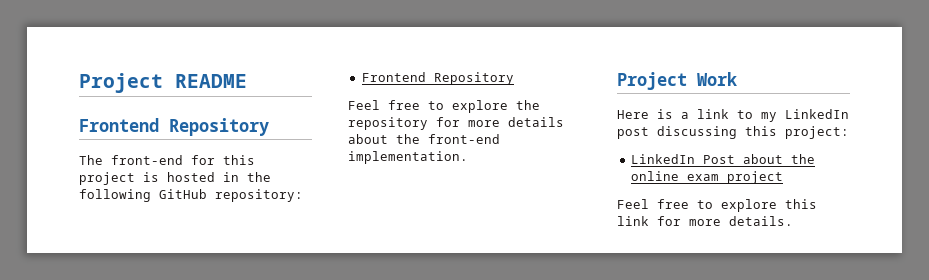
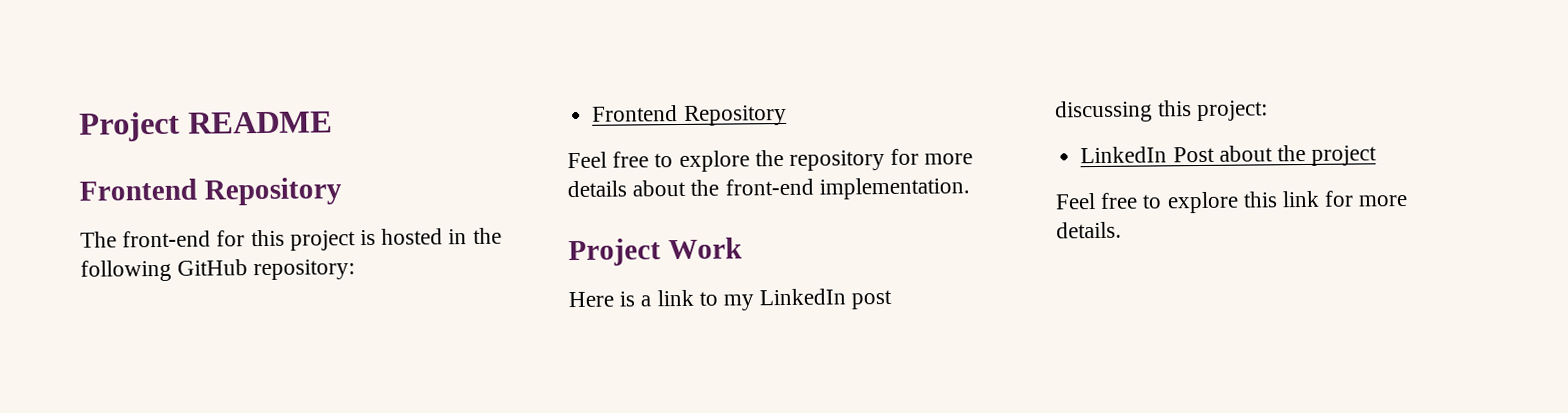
- LinkedIn Post about the online exam project
+ LinkedIn Post about the project

